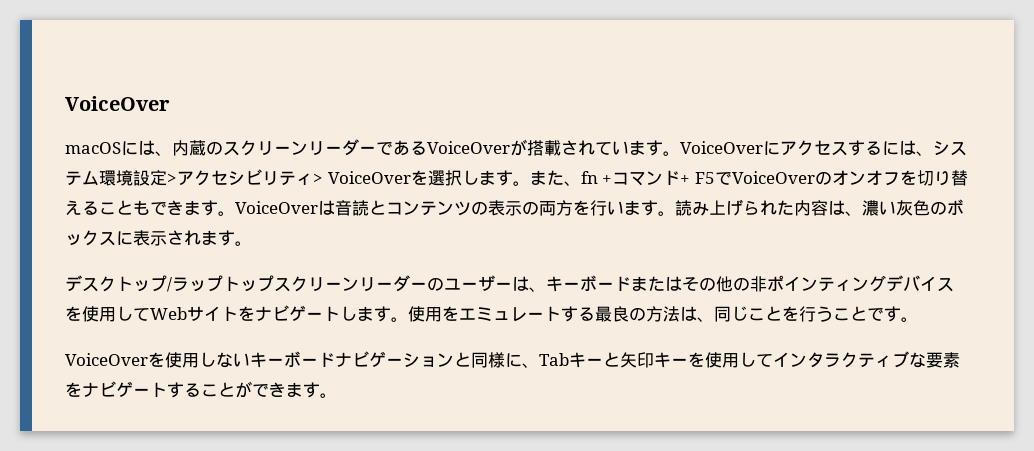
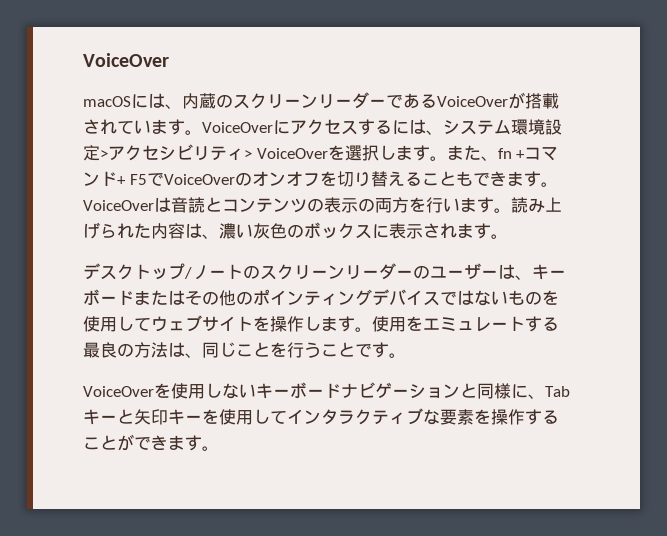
- デスクトップ/ラップトップスクリーンリーダーのユーザーは、キーボードまたはその他の非ポインティングデバイスを使用してWebサイトをナビゲートします。
+ デスクトップ/ノートのスクリーンリーダーのユーザーは、キーボードまたはその他のポインティングデバイスではないものを使用してウェブサイトを操作します。
- VoiceOverを使用しないキーボードナビゲーションと同様に、Tabキーと矢印キーを使用してインタラクティブな要素をナビゲートすることができます。
+ VoiceOverを使用しないキーボードナビゲーションと同様に、Tabキーと矢印キーを使用してインタラクティブな要素を操作することができます。

